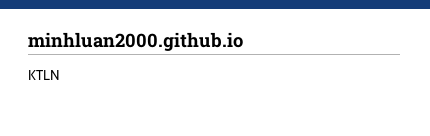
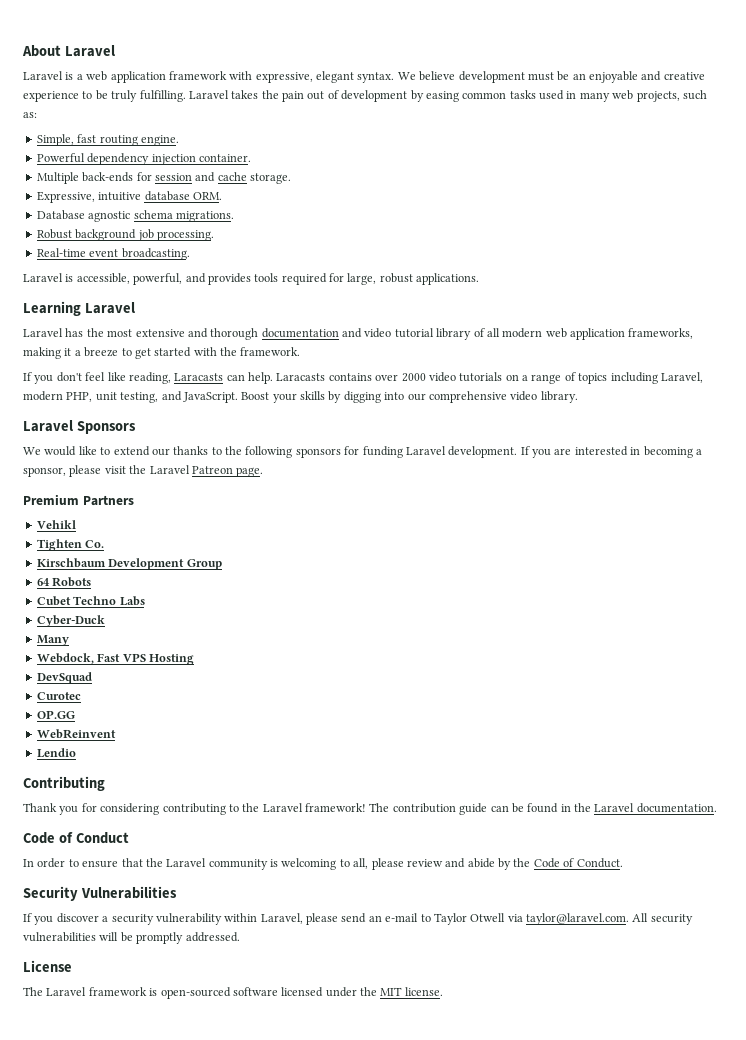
- minhluan2000.github.io
- KTLN
+ About Laravel
+ Laravel is a web application framework with expressive, elegant syntax. We believe development must be an enjoyable and creative experience to be truly fulfilling. Laravel takes the pain out of development by easing common tasks used in many web projects, such as:
+ Simple, fast routing engine.
+ Powerful dependency injection container.
+ Multiple back-ends for session and cache storage.
+ Expressive, intuitive database ORM.
+ Database agnostic schema migrations.
+ Robust background job processing.
+ Real-time event broadcasting.
+ Laravel is accessible, powerful, and provides tools required for large, robust applications.
+ Learning Laravel
+ Laravel has the most extensive and thorough documentation and video tutorial library of all modern web application frameworks, making it a breeze to get started with the framework.
+ If you don't feel like reading, Laracasts can help. Laracasts contains over 2000 video tutorials on a range of topics including Laravel, modern PHP, unit testing, and JavaScript. Boost your skills by digging into our comprehensive video library.
+ Laravel Sponsors
+ We would like to extend our thanks to the following sponsors for funding Laravel development. If you are interested in becoming a sponsor, please visit the Laravel Patreon page.
+ Premium Partners
+ Vehikl
+ Tighten Co.
+ Kirschbaum Development Group
+ 64 Robots
+ Cubet Techno Labs
+ Cyber-Duck
+ Many
+ Webdock, Fast VPS Hosting
+ DevSquad
+ Curotec
+ OP.GG
+ WebReinvent
+ Lendio
+ Contributing
+ Thank you for considering contributing to the Laravel framework! The contribution guide can be found in the Laravel documentation.
+ Code of Conduct
+ In order to ensure that the Laravel community is welcoming to all, please review and abide by the Code of Conduct.
+ Security Vulnerabilities
+ If you discover a security vulnerability within Laravel, please send an e-mail to Taylor Otwell via taylor@laravel.com. All security vulnerabilities will be promptly addressed.
+ License
+ The Laravel framework is open-sourced software licensed under the MIT license.

